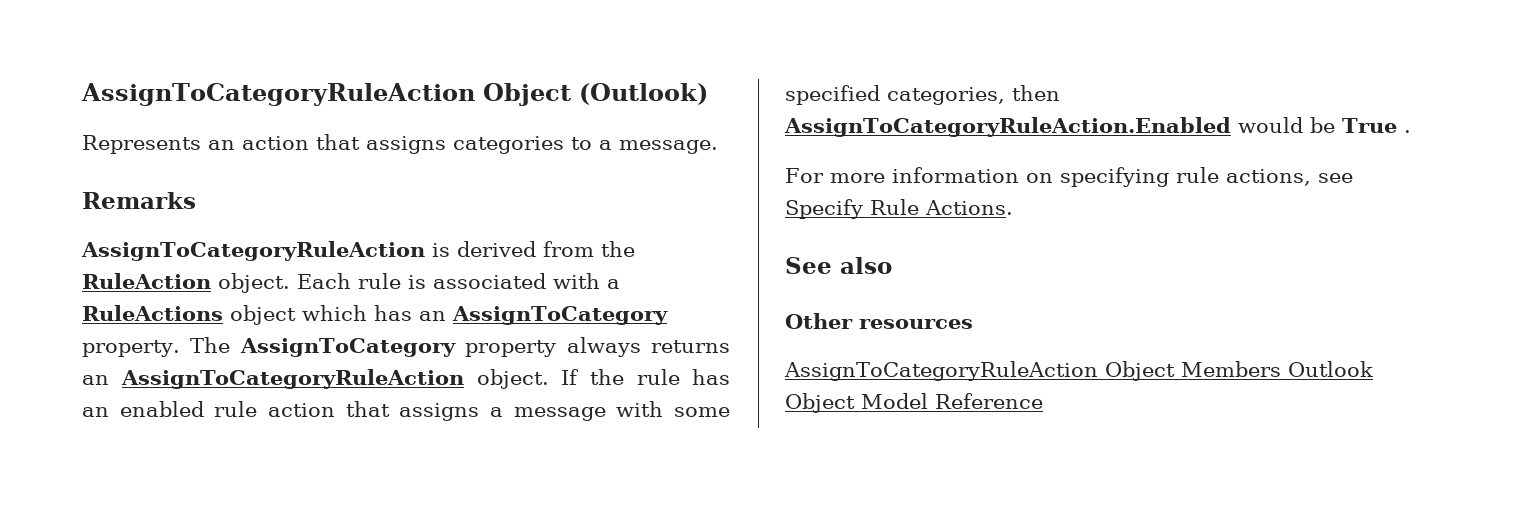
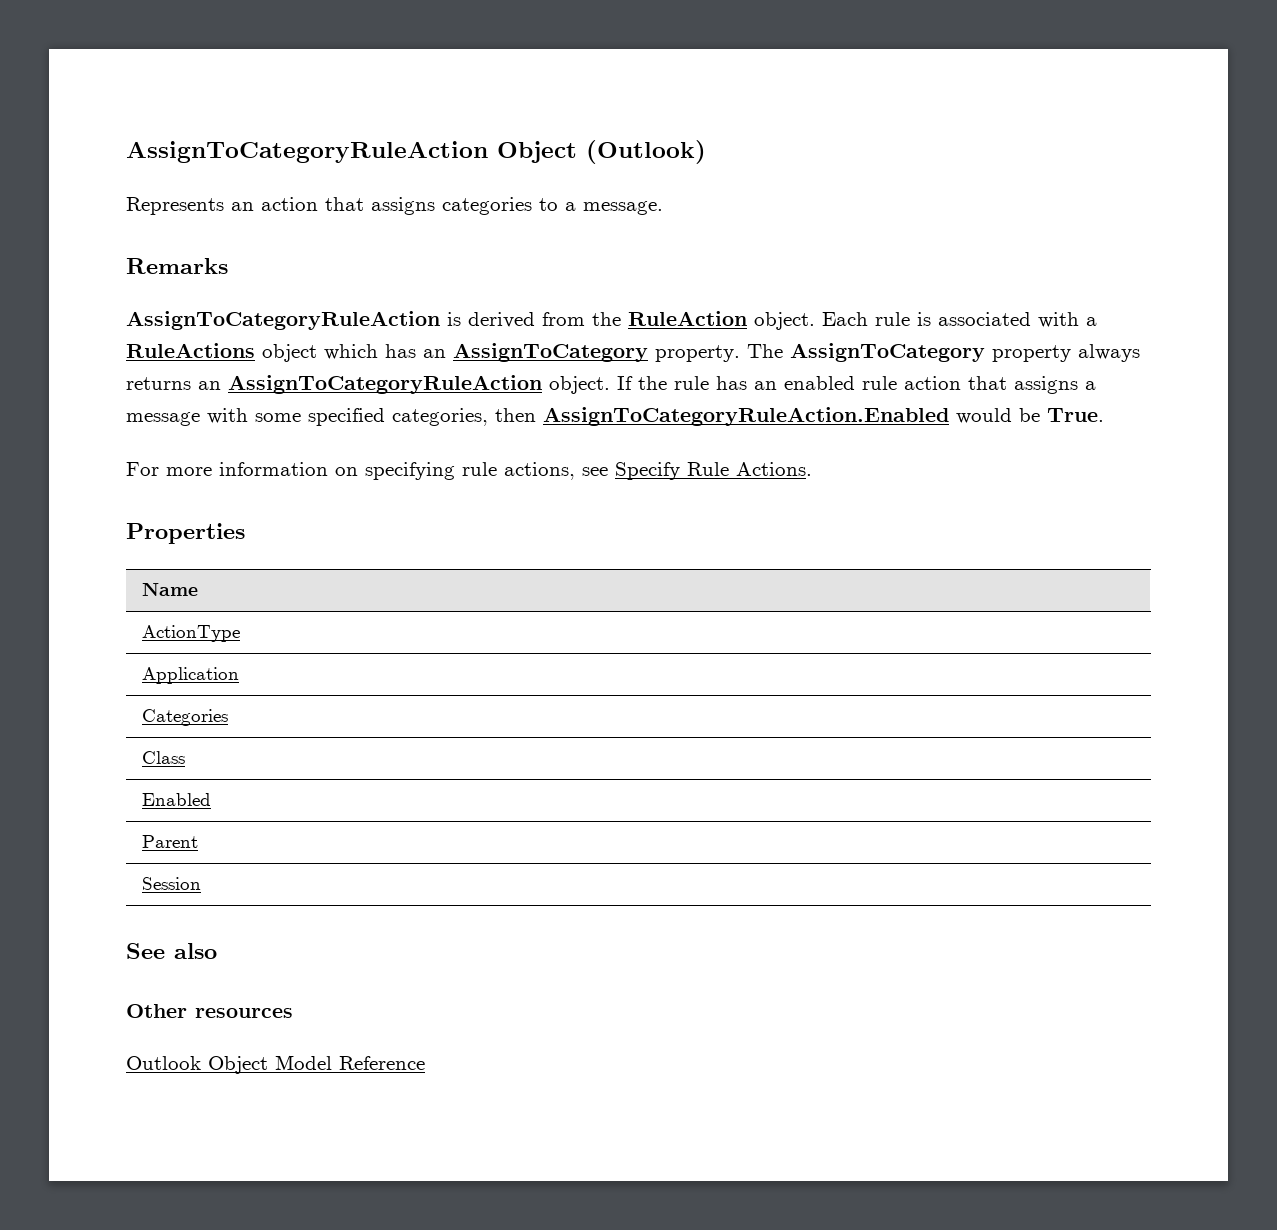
- If the rule has an enabled rule action that assigns a message with some specified categories, then AssignToCategoryRuleAction.Enabled would be True .
+ If the rule has an enabled rule action that assigns a message with some specified categories, then AssignToCategoryRuleAction.Enabled would be True.
+ Properties
+ Name
+ ActionType
+ Application
+ Categories
+ Class
+ Enabled
+ Parent
+ Session
- AssignToCategoryRuleAction Object Members Outlook Object Model Reference
+ Outlook Object Model Reference

